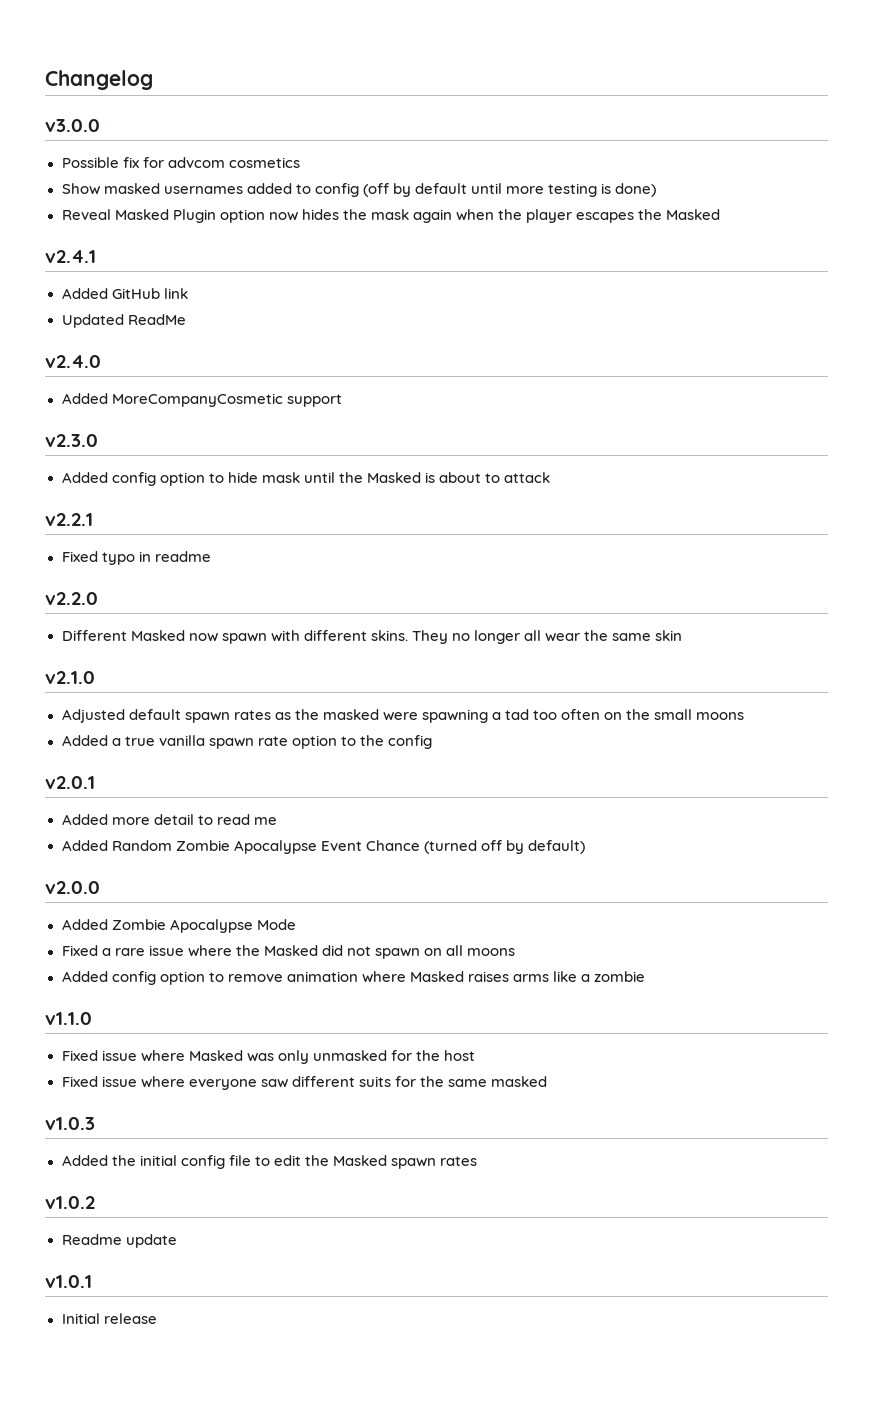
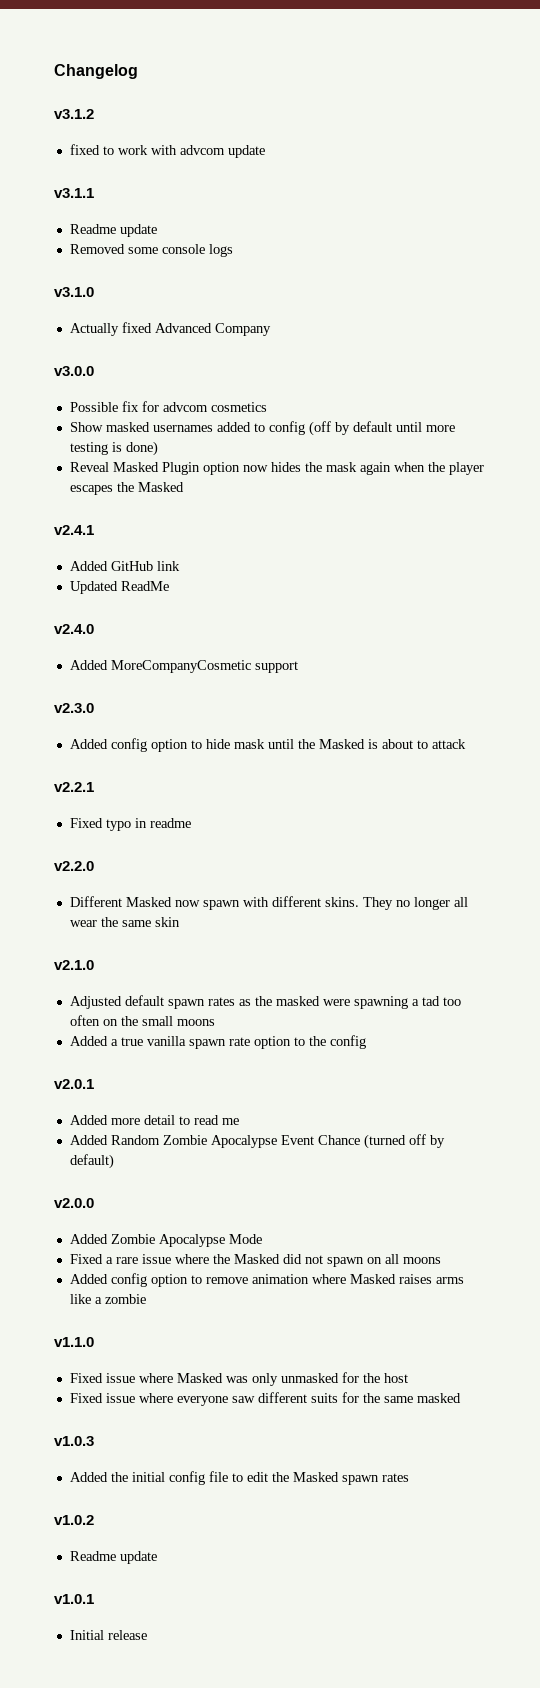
+ v3.1.2
+ fixed to work with advcom update
+ v3.1.1
+ Readme update
+ Removed some console logs
+ v3.1.0
+ Actually fixed Advanced Company

